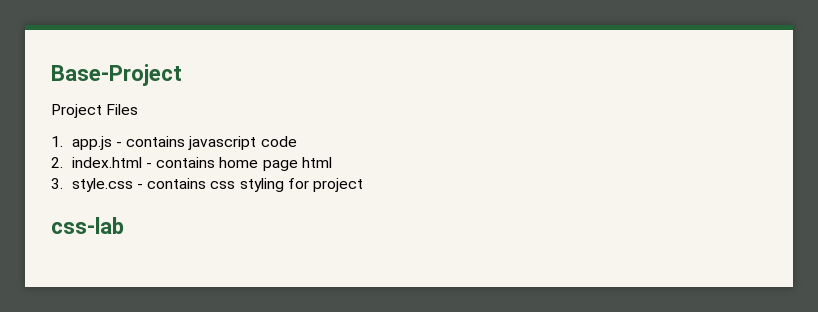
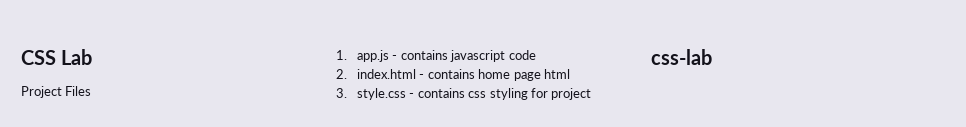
- Base-Project
+ CSS Lab

